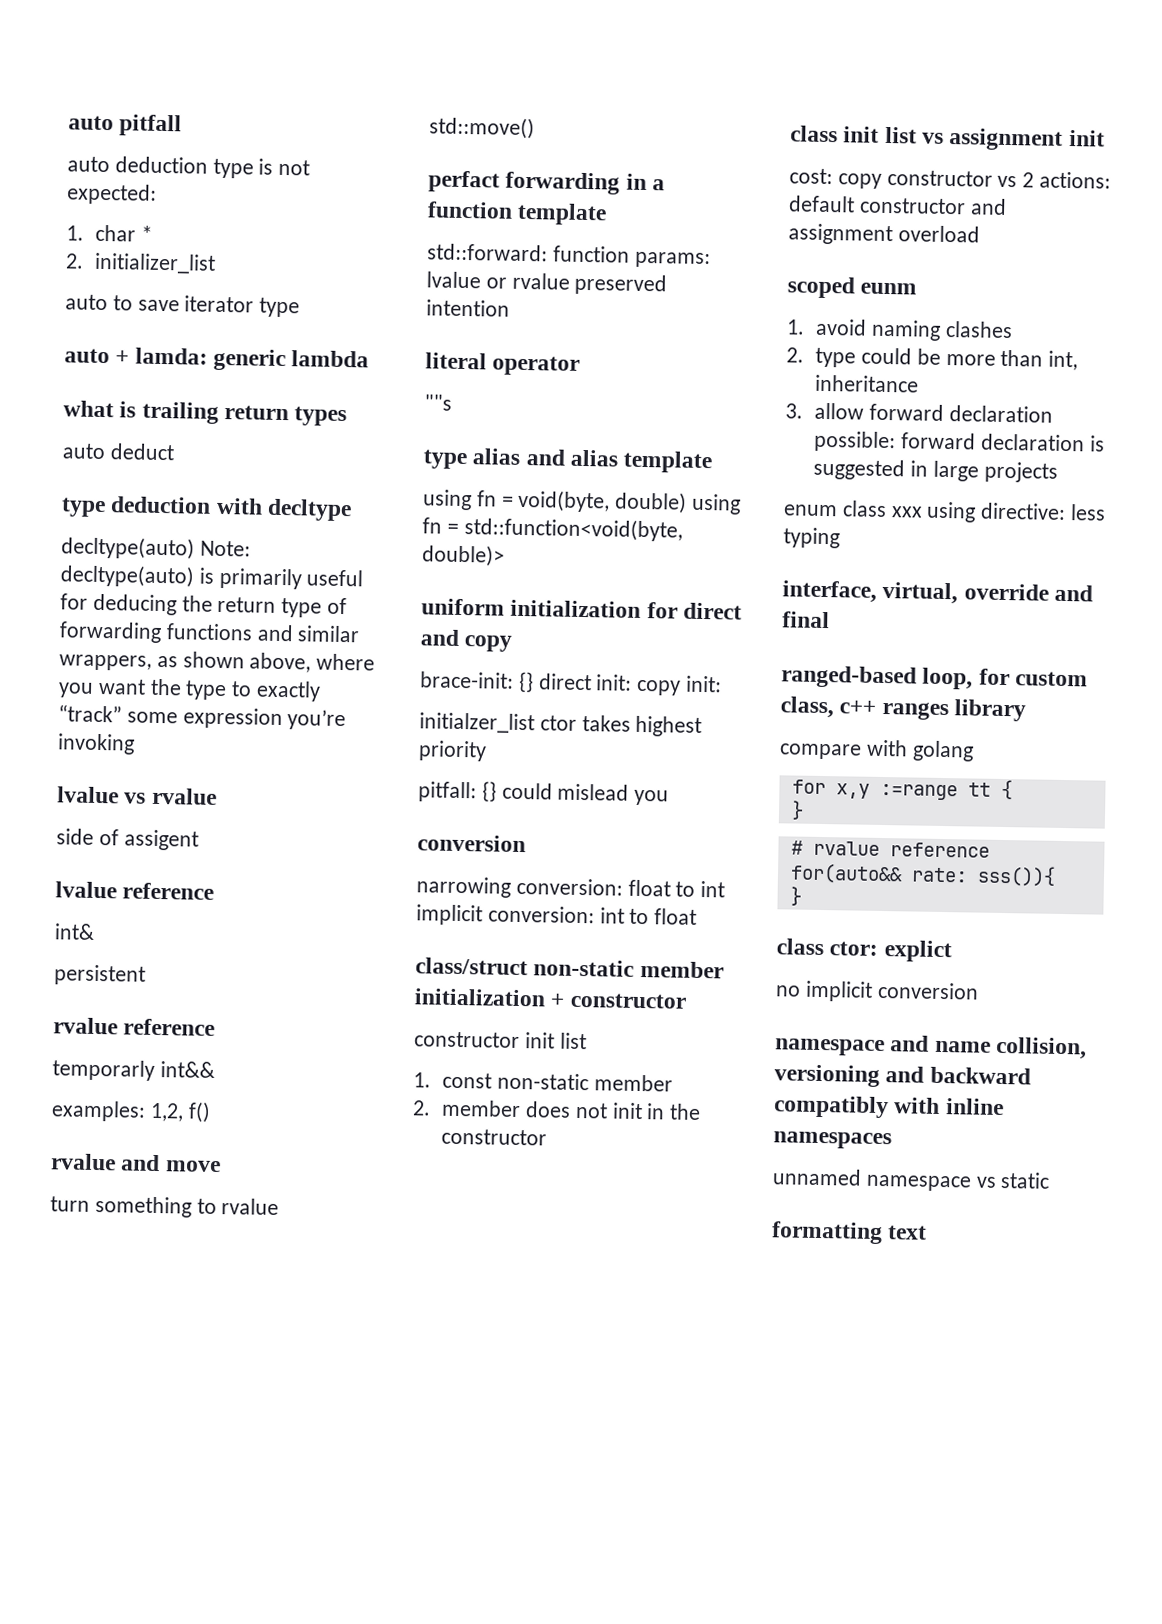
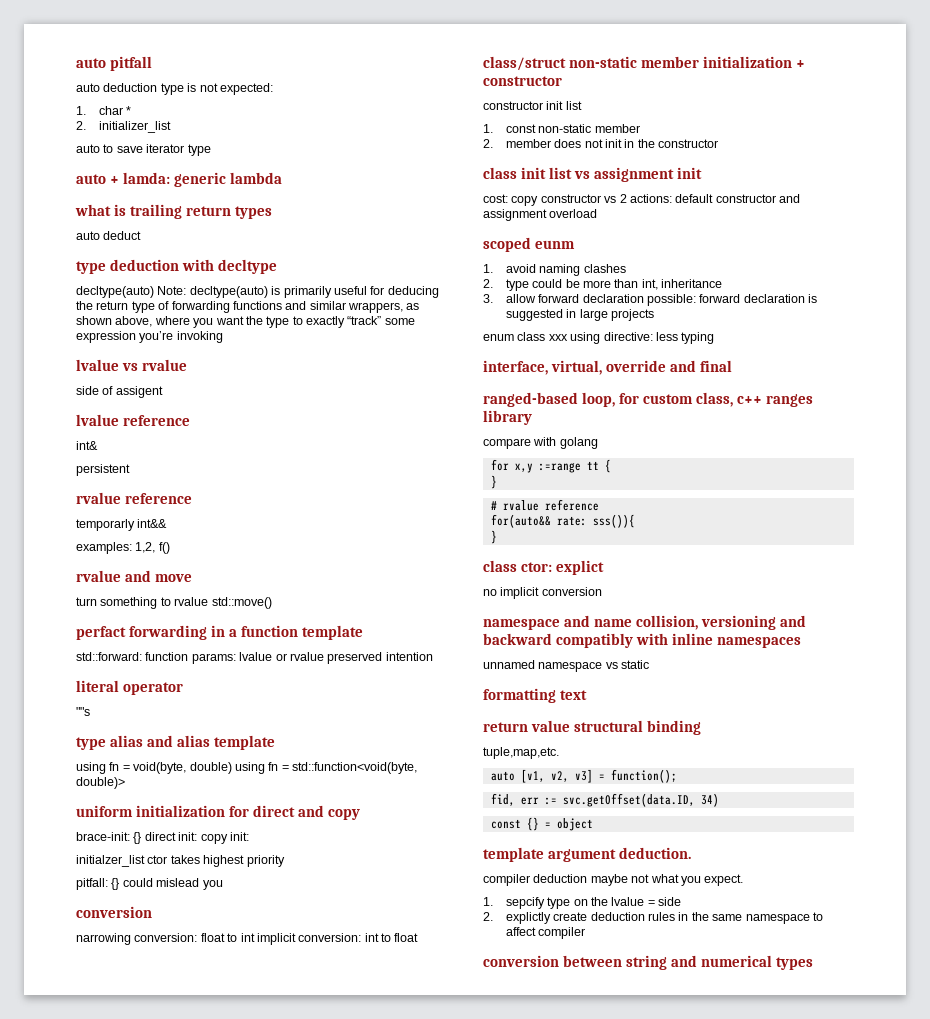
+ return value structural binding
+ tuple,map,etc.
+ auto [v1, v2, v3] = function();
+ fid, err := svc.getOffset(data.ID, 34)
+ const {} = object
+ template argument deduction.
+ compiler deduction maybe not what you expect.
+ 1. sepcify type on the lvalue = side
+ 2. explictly create deduction rules in the same namespace to affect compiler
+ conversion between string and numerical types

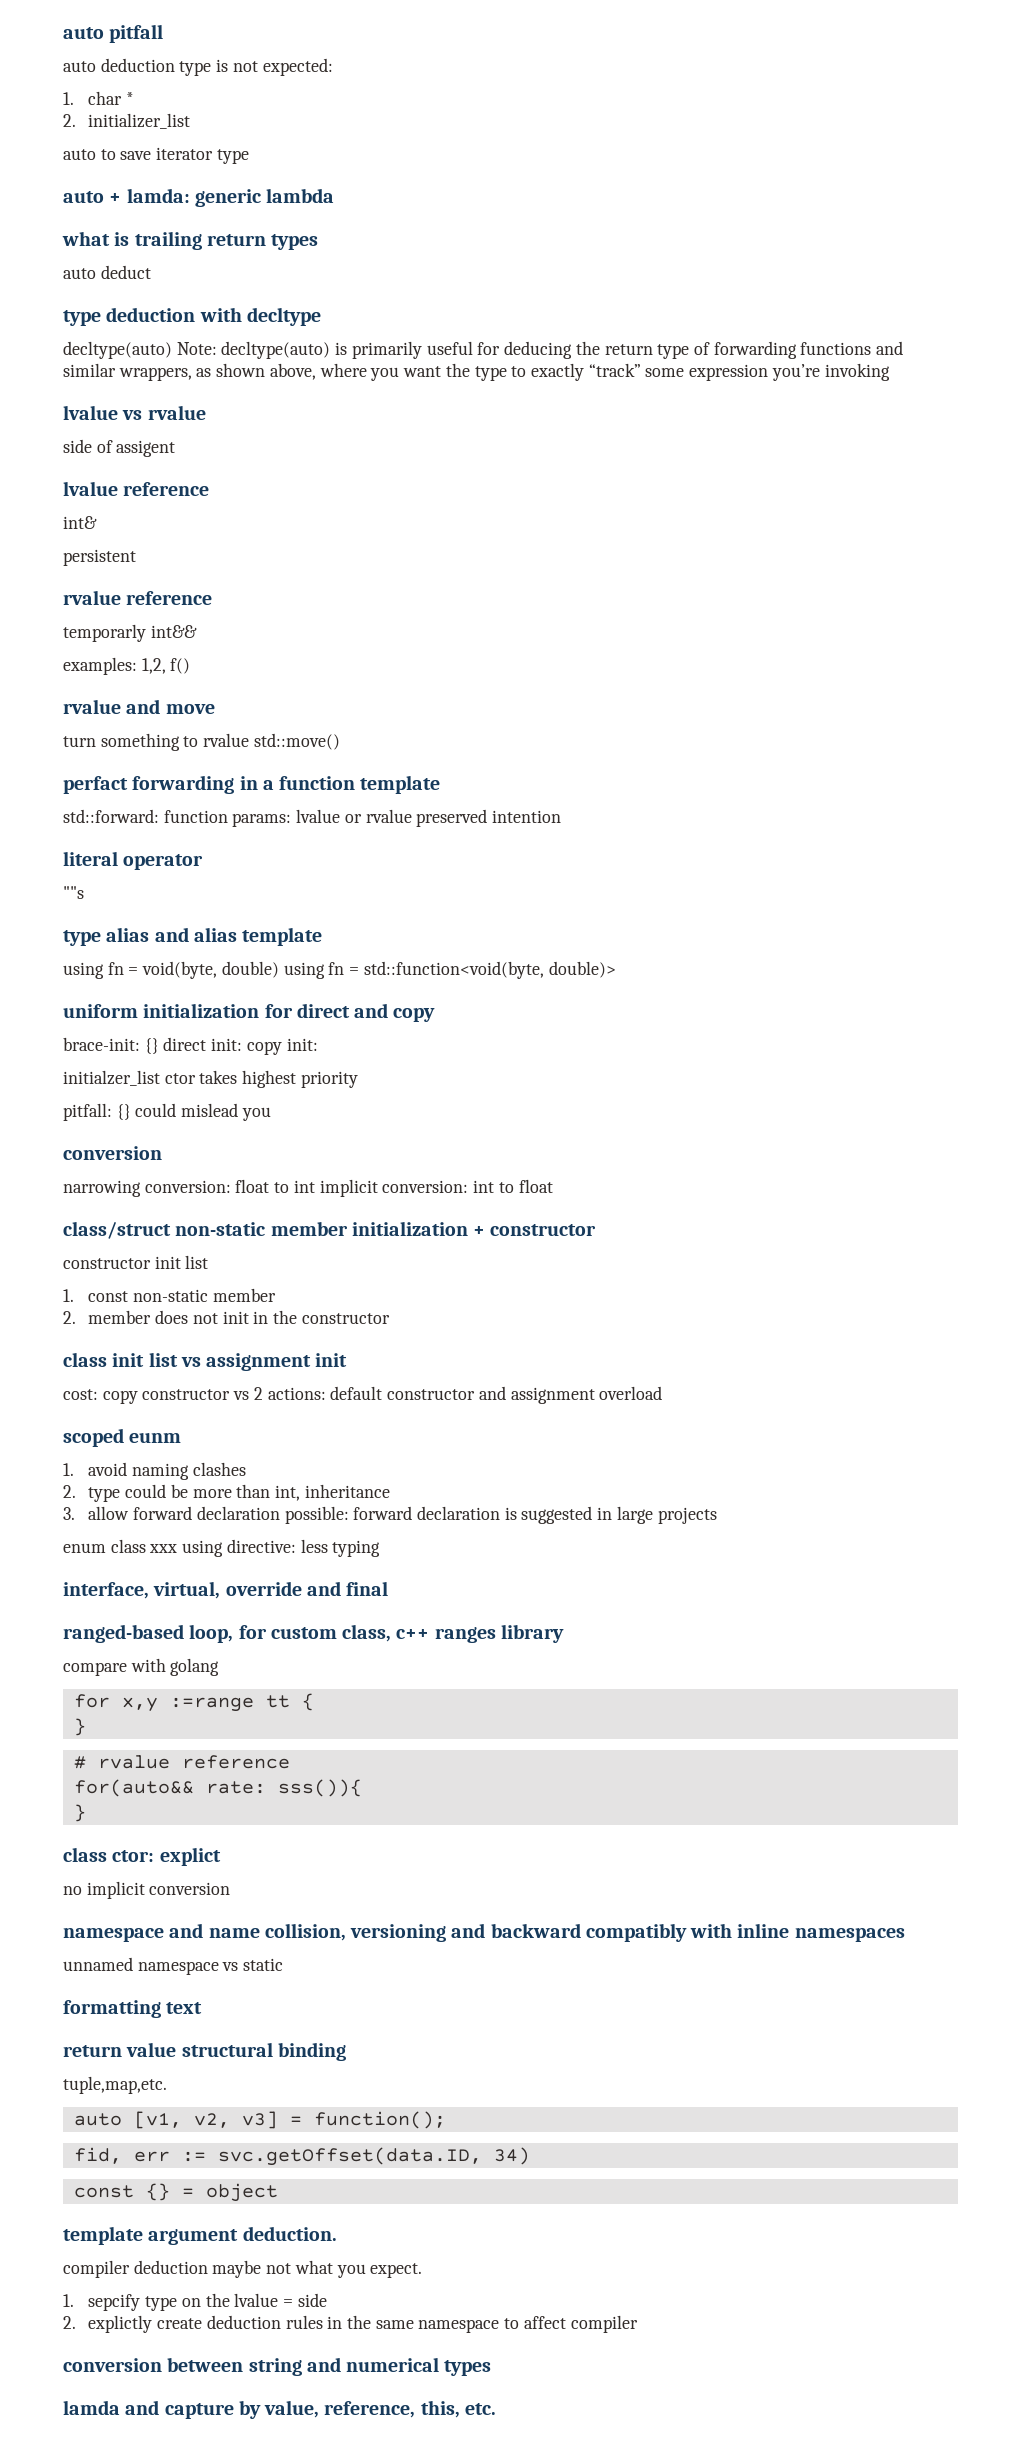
+ lamda and capture by value, reference, this, etc.

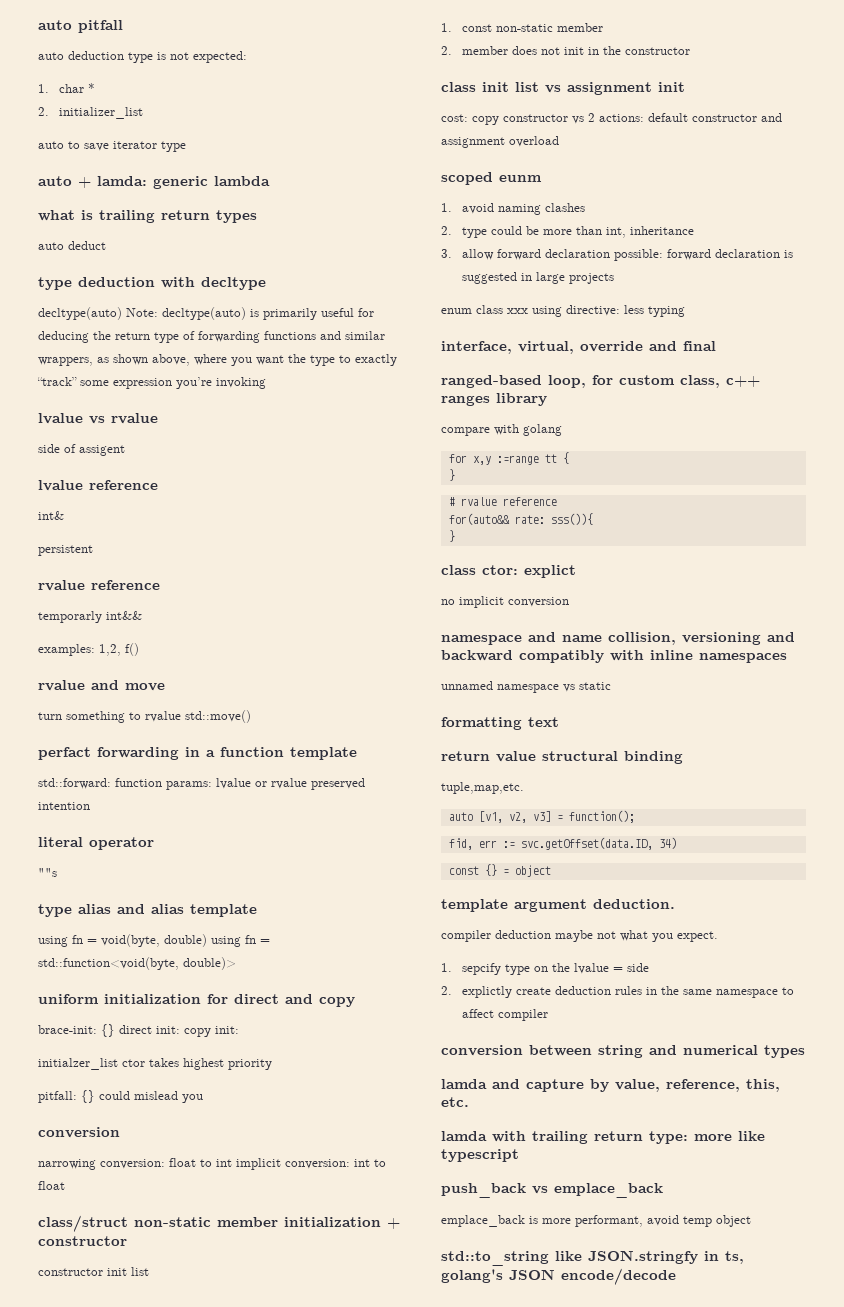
+ lamda with trailing return type: more like typescript
+ push_back vs emplace_back
+ emplace_back is more performant, avoid temp object
+ std::to_string like JSON.stringfy in ts, golang's JSON encode/decode

